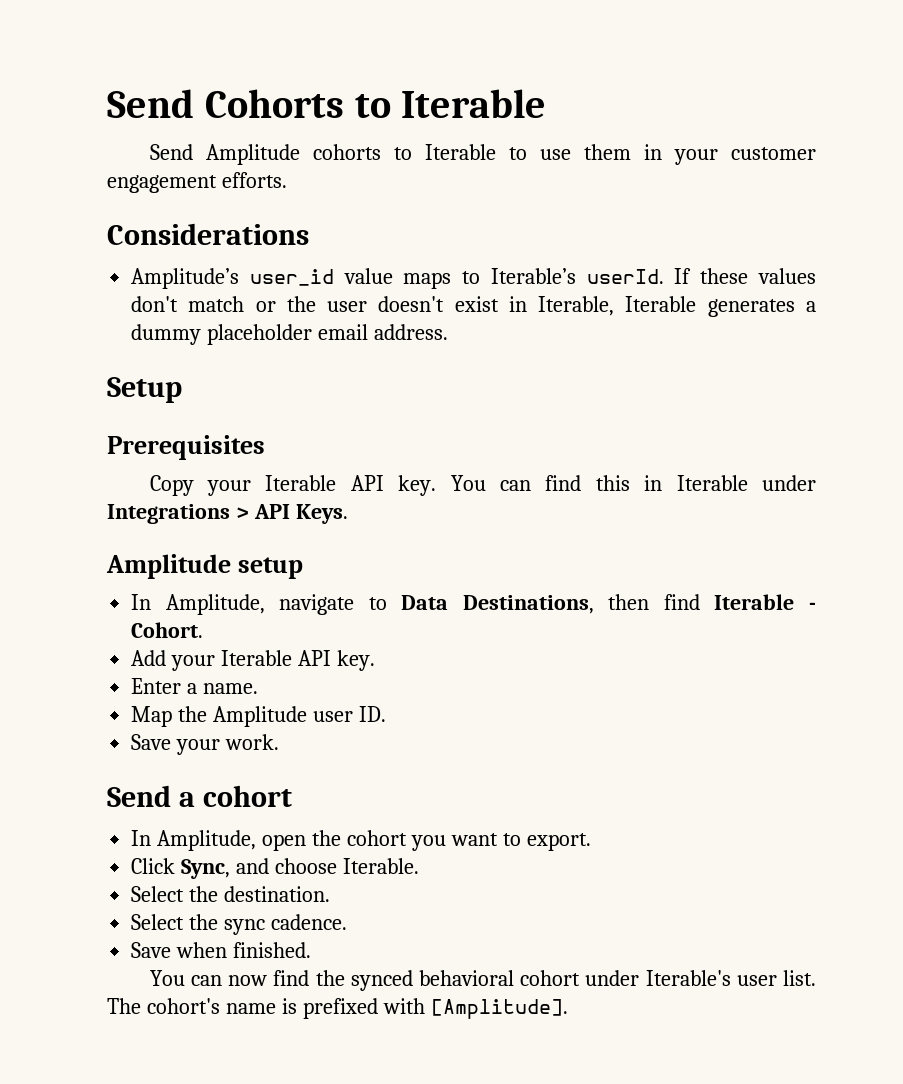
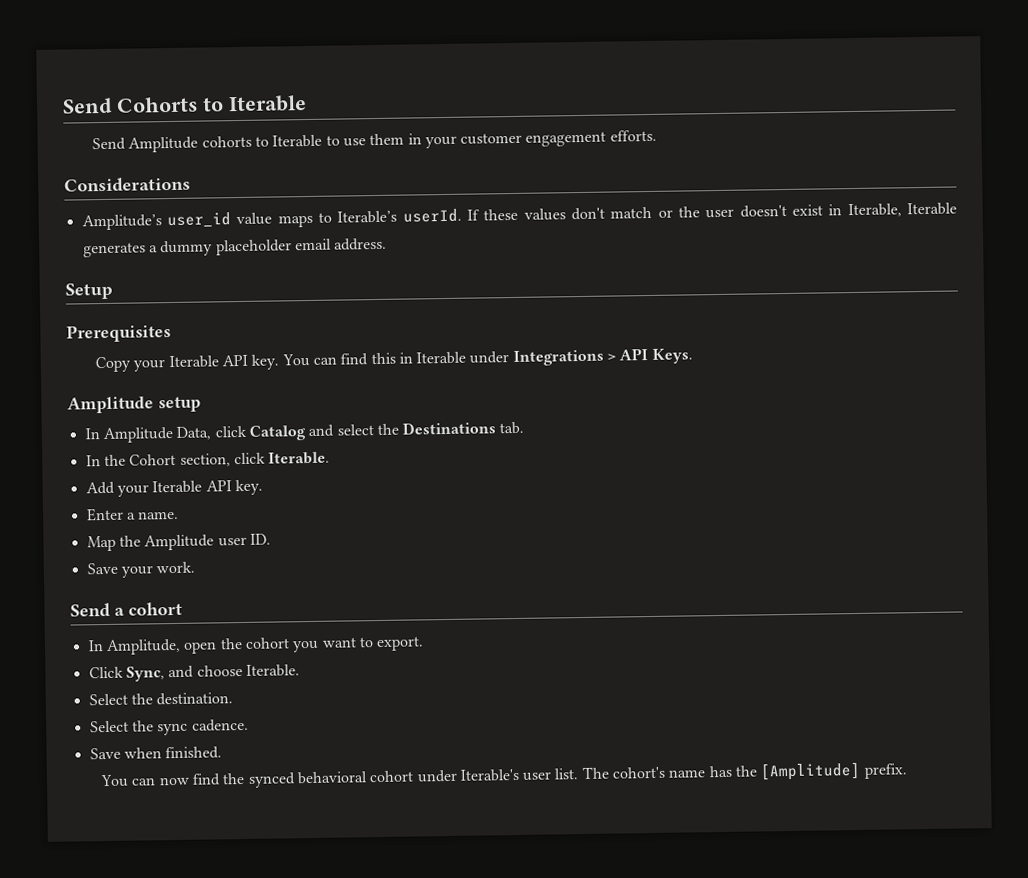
- In Amplitude, navigate to Data Destinations, then find Iterable - Cohort.
+ In Amplitude Data, click Catalog and select the Destinations tab.
+ In the Cohort section, click Iterable.
- The cohort's name is prefixed with [Amplitude].
+ The cohort's name has the [Amplitude] prefix.

